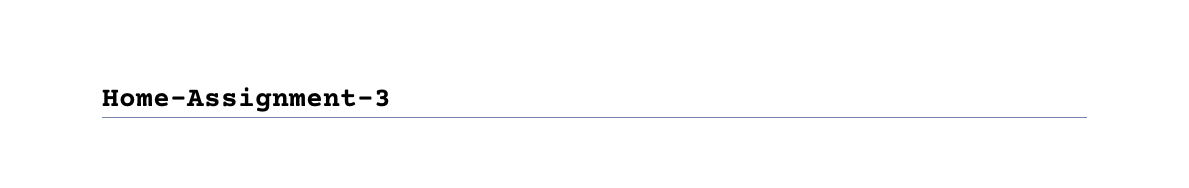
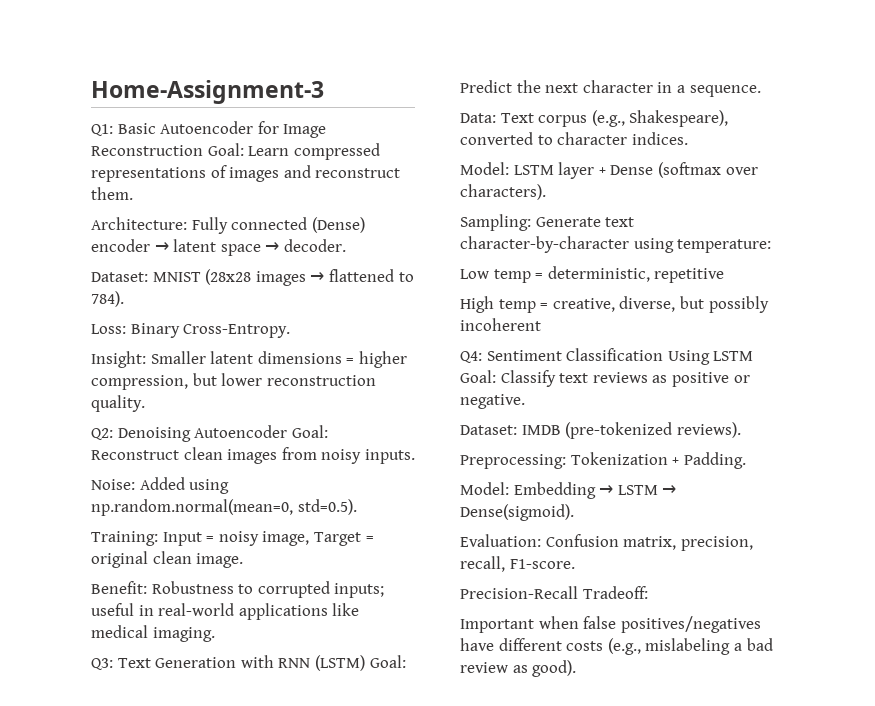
+ Q1: Basic Autoencoder for Image Reconstruction Goal: Learn compressed representations of images and reconstruct them.
+ Architecture: Fully connected (Dense) encoder → latent space → decoder.
+ Dataset: MNIST (28x28 images → flattened to 784).
+ Loss: Binary Cross-Entropy.
+ Insight: Smaller latent dimensions = higher compression, but lower reconstruction quality.
+ Q2: Denoising Autoencoder Goal: Reconstruct clean images from noisy inputs.
+ Noise: Added using np.random.normal(mean=0, std=0.5).
+ Training: Input = noisy image, Target = original clean image.
+ Benefit: Robustness to corrupted inputs; useful in real-world applications like medical imaging.
+ Q3: Text Generation with RNN (LSTM) Goal: Predict the next character in a sequence.
+ Data: Text corpus (e.g., Shakespeare), converted to character indices.
+ Model: LSTM layer + Dense (softmax over characters).
+ Sampling: Generate text character-by-character using temperature:
+ Low temp = deterministic, repetitive
+ High temp = creative, diverse, but possibly incoherent
+ Q4: Sentiment Classification Using LSTM Goal: Classify text reviews as positive or negative.
+ Dataset: IMDB (pre-tokenized reviews).
+ Preprocessing: Tokenization + Padding.
+ Model: Embedding → LSTM → Dense(sigmoid).
+ Evaluation: Confusion matrix, precision, recall, F1-score.
+ Precision-Recall Tradeoff:
+ Important when false positives/negatives have different costs (e.g., mislabeling a bad review as good).

